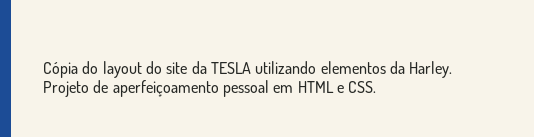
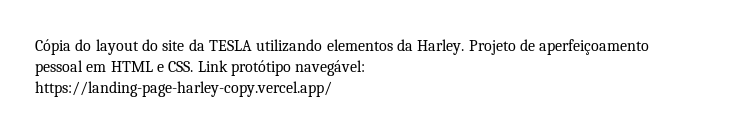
- Projeto de aperfeiçoamento pessoal em HTML e CSS.
+ Projeto de aperfeiçoamento pessoal em HTML e CSS. Link protótipo navegável: https://landing-page-harley-copy.vercel.app/

